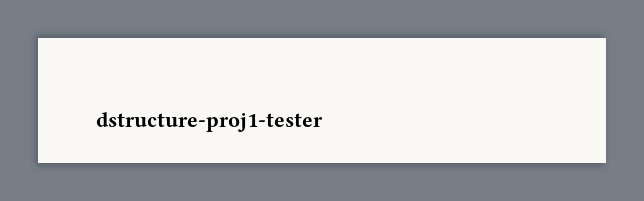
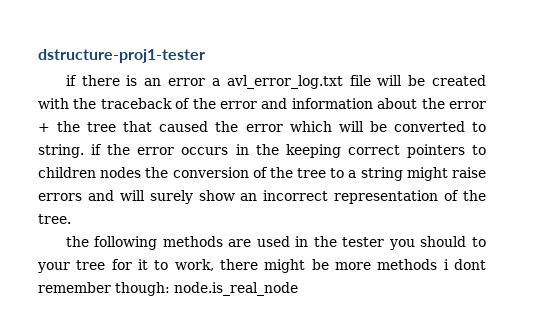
+ if there is an error a avl_error_log.txt file will be created with the traceback of the error and information about the error + the tree that caused the error which will be converted to string. if the error occurs in the keeping correct pointers to children nodes the conversion of the tree to a string might raise errors and will surely show an incorrect representation of the tree.
+ the following methods are used in the tester you should to your tree for it to work, there might be more methods i dont remember though: node.is_real_node

